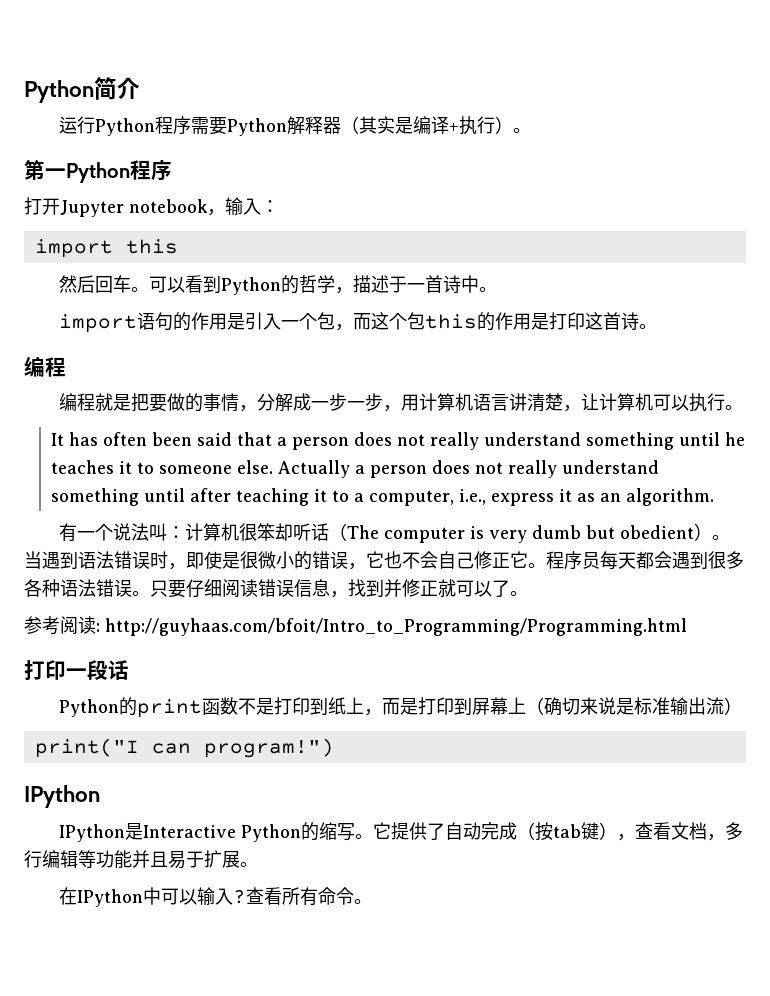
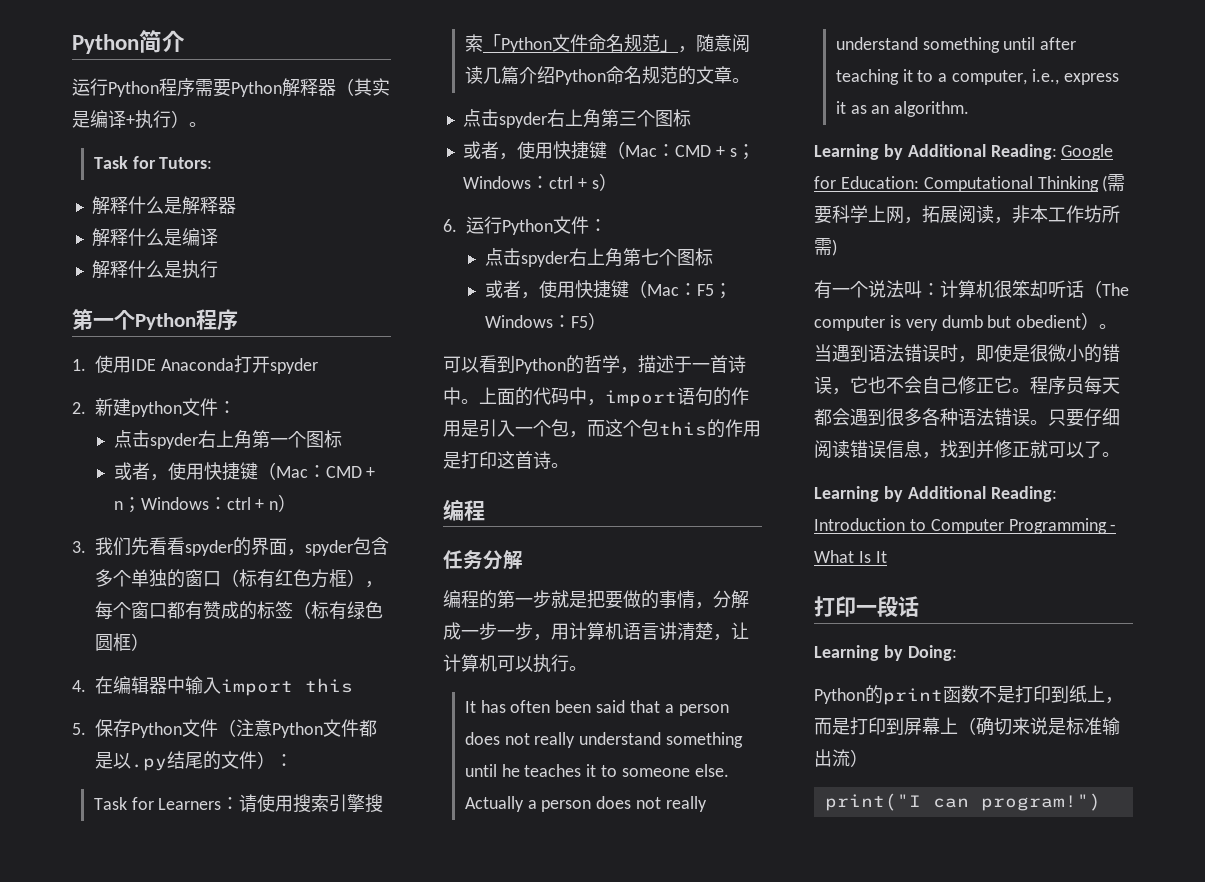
- 第一Python程序
+ Task for Tutors:
+ 解释什么是解释器
+ 解释什么是编译
+ 解释什么是执行
+ 第一个Python程序
- 打开Jupyter notebook，输入：
- import this
- 然后回车。可以看到Python的哲学，描述于一首诗中。
- import语句的作用是引入一个包，而这个包this的作用是打印这首诗。
+ 1.使用IDE Anaconda打开spyder
+ 2.新建python文件：
+ 点击spyder右上角第一个图标
+ 或者，使用快捷键（Mac：CMD + n；Windows：ctrl + n）
+ 3.我们先看看spyder的界面，spyder包含多个单独的窗口（标有红色方框），每个窗口都有赞成的标签（标有绿色圆框）
+ 4.在编辑器中输入import this
+ 5.保存Python文件（注意Python文件都是以.py结尾的文件）：
+ Task for Learners：请使用搜索引擎搜索「Python文件命名规范」，随意阅读几篇介绍Python命名规范的文章。
+ 点击spyder右上角第三个图标
+ 或者，使用快捷键（Mac：CMD + s；Windows：ctrl + s）
+ 6.运行Python文件：
+ 点击spyder右上角第七个图标
+ 或者，使用快捷键（Mac：F5；Windows：F5）
+ 可以看到Python的哲学，描述于一首诗中。上面的代码中，import语句的作用是引入一个包，而这个包this的作用是打印这首诗。
- 编程就是把要做的事情，分解成一步一步，用计算机语言讲清楚，让计算机可以执行。
+ 任务分解
+ 编程的第一步就是把要做的事情，分解成一步一步，用计算机语言讲清楚，让计算机可以执行。
+ Learning by Additional Reading: Google for Education: Computational Thinking (需要科学上网，拓展阅读，非本工作坊所需)
- 参考阅读: http://guyhaas.com/bfoit/Intro_to_Programming/Programming.html
+ Learning by Additional Reading: Introduction to Computer Programming - What Is It
+ Learning by Doing:
  print("I can program!")
- IPython
- IPython是Interactive Python的缩写。它提供了自动完成（按tab键），查看文档，多行编辑等功能并且易于扩展。
- 在IPython中可以输入?查看所有命令。

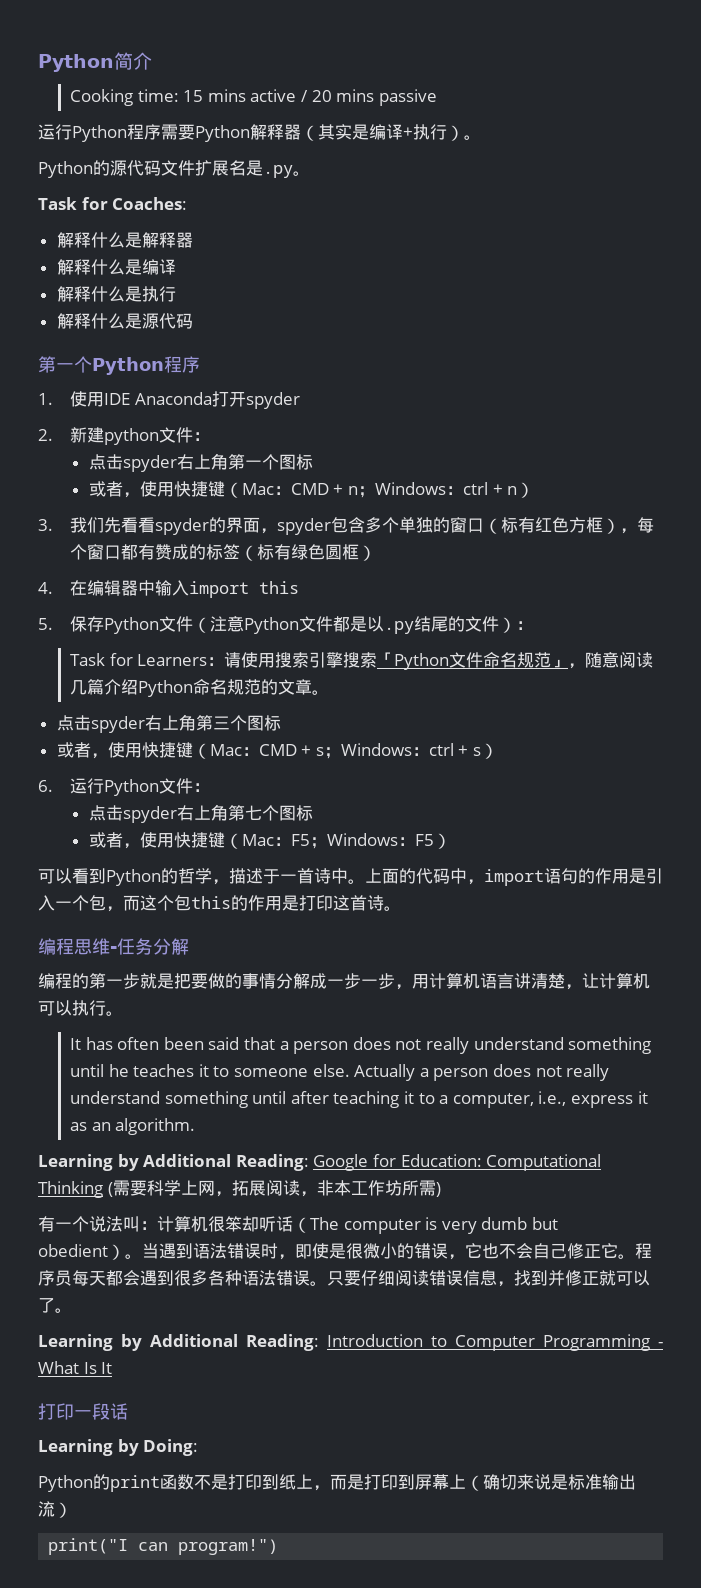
+ Cooking time: 15 mins active / 20 mins passive
- Task for Tutors:
+ Python的源代码文件扩展名是.py。
+ Task for Coaches:
+ 解释什么是源代码
  上面的代码中，import语句的作用是引入一个包，而这个包this的作用是打印这首诗。
- 编程
- 任务分解
+ 编程思维-任务分解
- 编程的第一步就是把要做的事情，分解成一步一步，用计算机语言讲清楚，让计算机可以执行。
+ 编程的第一步就是把要做的事情分解成一步一步，用计算机语言讲清楚，让计算机可以执行。

